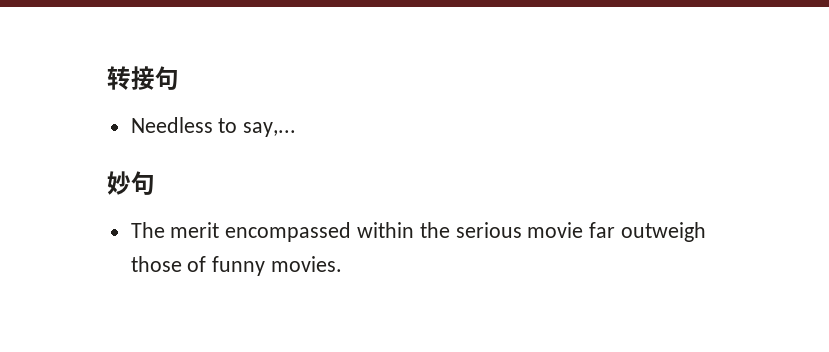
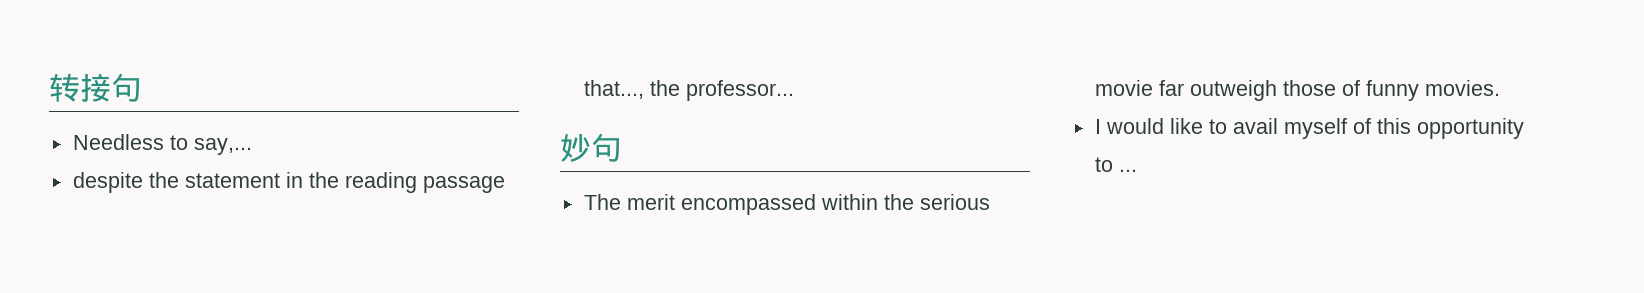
+ despite the statement in the reading passage that..., the professor...
+ I would like to avail myself of this opportunity to ...

